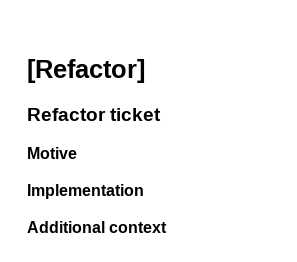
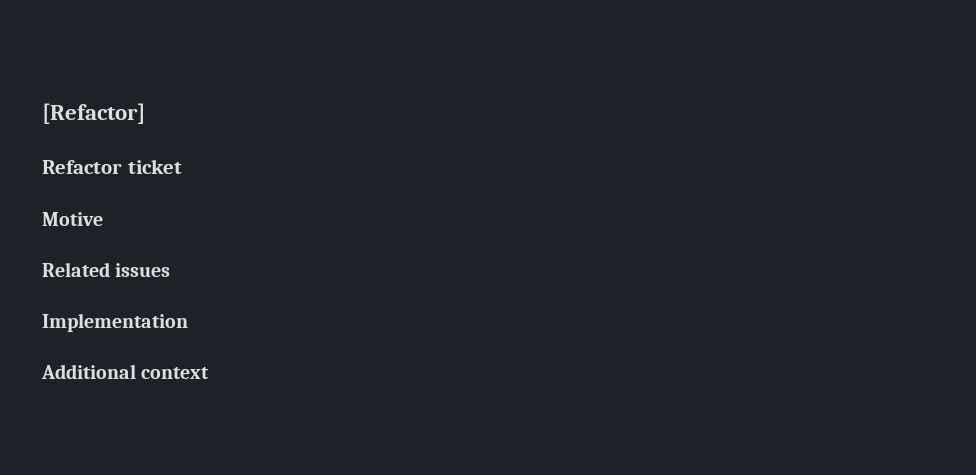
+ Related issues

